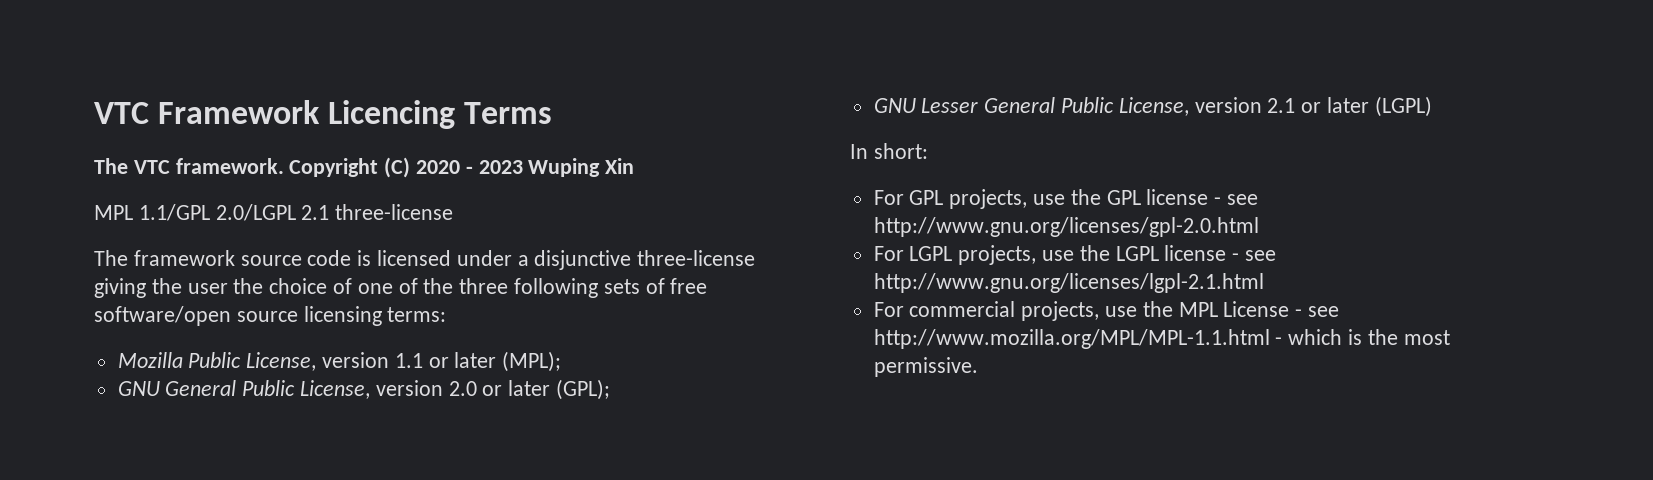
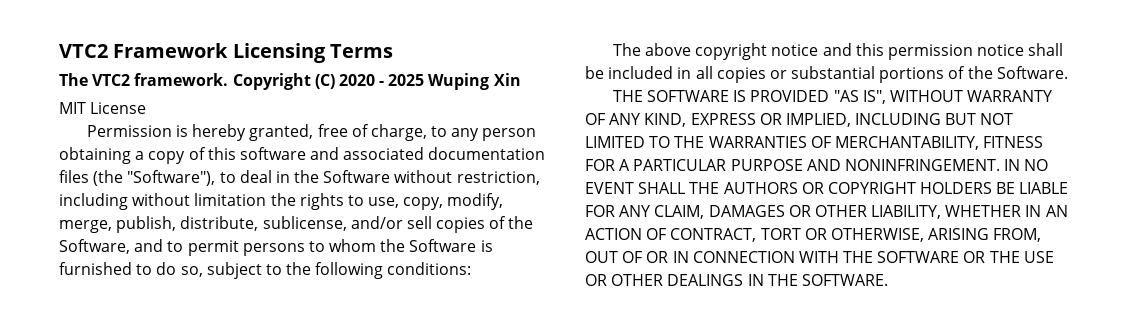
- VTC Framework Licencing Terms
+ VTC2 Framework Licensing Terms
- The VTC framework.
+ The VTC2 framework.
- Copyright (C) 2020 - 2023 Wuping Xin
+ Copyright (C) 2020 - 2025 Wuping Xin
- MPL 1.1/GPL 2.0/LGPL 2.1 three-license
- The framework source code is licensed under a disjunctive three-license giving the user the choice of one of the three following sets of free software/open source licensing terms:
- Mozilla Public License, version 1.1 or later (MPL);
- GNU General Public License, version 2.0 or later (GPL);
- GNU Lesser General Public License, version 2.1 or later (LGPL)
- In short:
- For GPL projects, use the GPL license - see http://www.gnu.org/licenses/gpl-2.0.html
- For LGPL projects, use the LGPL license - see http://www.gnu.org/licenses/lgpl-2.1.html
- For commercial projects, use the MPL License - see http://www.mozilla.org/MPL/MPL-1.1.html - which is the most permissive.
+ MIT License
+ Permission is hereby granted, free of charge, to any person obtaining a copy of this software and associated documentation files (the "Software"), to deal in the Software without restriction, including without limitation the rights to use, copy, modify, merge, publish, distribute, sublicense, and/or sell copies of the Software, and to permit persons to whom the Software is furnished to do so, subject to the following conditions:
+ The above copyright notice and this permission notice shall be included in all copies or substantial portions of the Software.
+ THE SOFTWARE IS PROVIDED "AS IS", WITHOUT WARRANTY OF ANY KIND, EXPRESS OR IMPLIED, INCLUDING BUT NOT LIMITED TO THE WARRANTIES OF MERCHANTABILITY, FITNESS FOR A PARTICULAR PURPOSE AND NONINFRINGEMENT. IN NO EVENT SHALL THE AUTHORS OR COPYRIGHT HOLDERS BE LIABLE FOR ANY CLAIM, DAMAGES OR OTHER LIABILITY, WHETHER IN AN ACTION OF CONTRACT, TORT OR OTHERWISE, ARISING FROM, OUT OF OR IN CONNECTION WITH THE SOFTWARE OR THE USE OR OTHER DEALINGS IN THE SOFTWARE.

